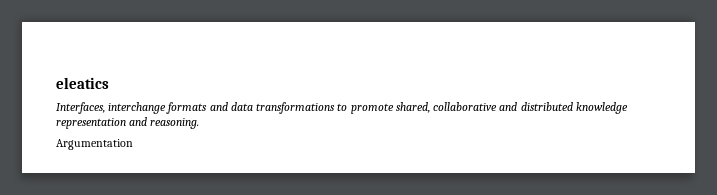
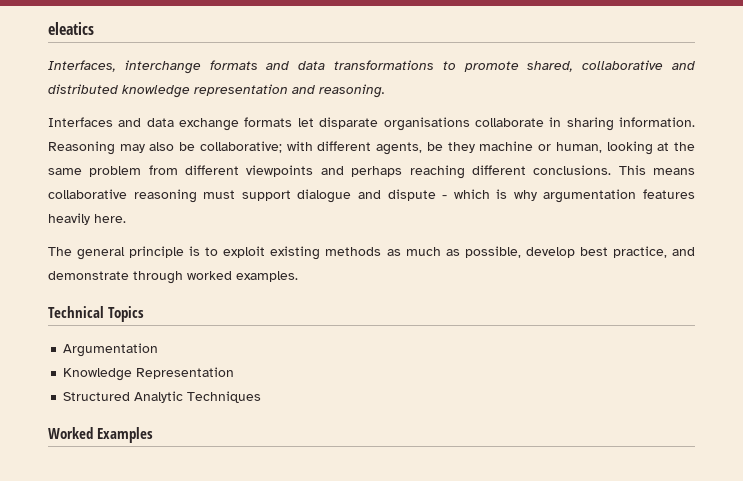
+ Interfaces and data exchange formats let disparate organisations collaborate in sharing information. Reasoning may also be collaborative; with different agents, be they machine or human, looking at the same problem from different viewpoints and perhaps reaching different conclusions. This means collaborative reasoning must support dialogue and dispute - which is why argumentation features heavily here.
+ The general principle is to exploit existing methods as much as possible, develop best practice, and demonstrate through worked examples.
+ Technical Topics
  Argumentation
+ Knowledge Representation
+ Structured Analytic Techniques
+ Worked Examples

